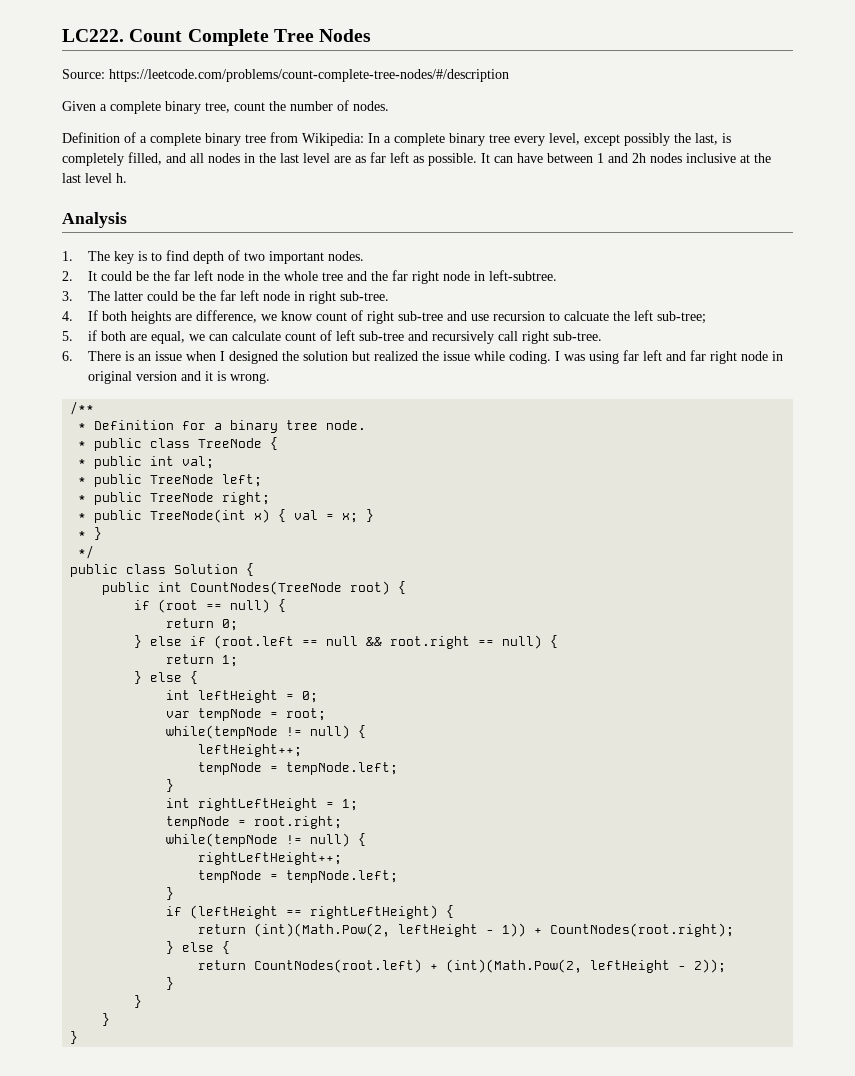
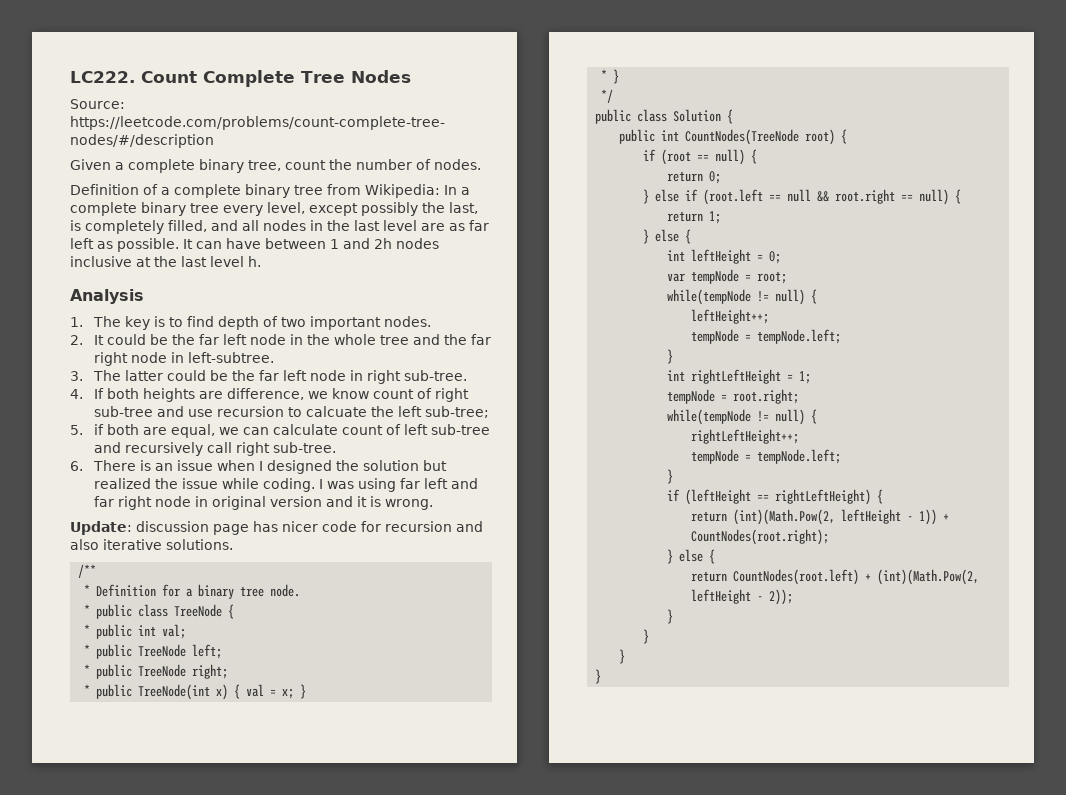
+ Update: discussion page has nicer code for recursion and also iterative solutions.

